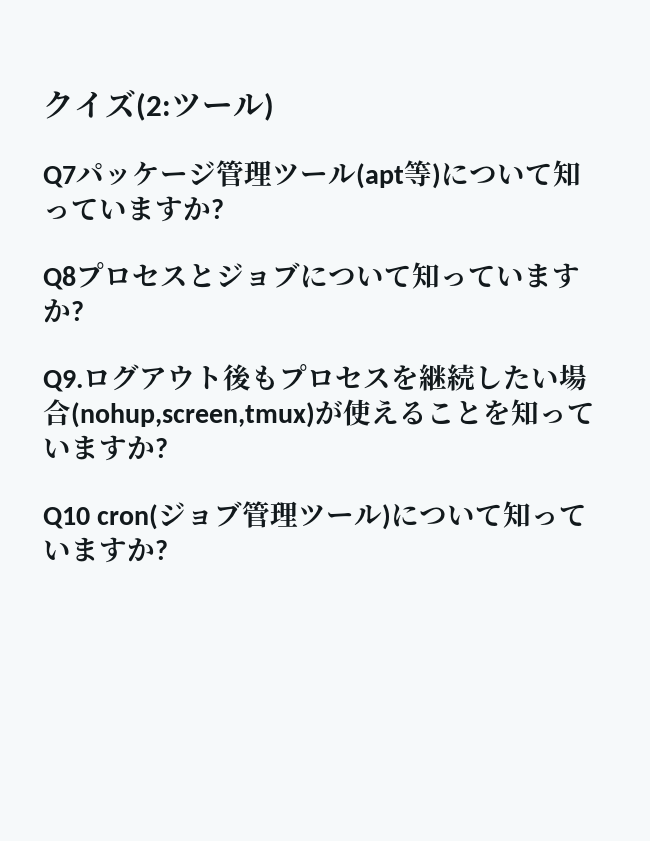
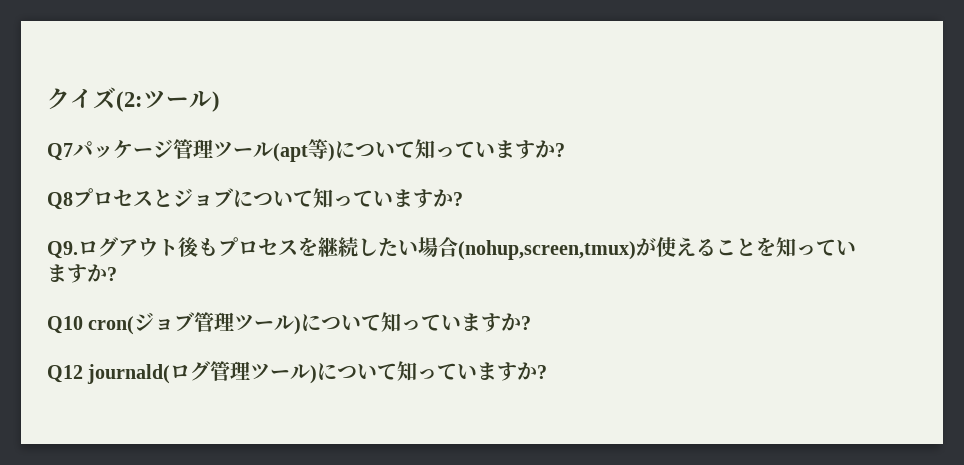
+ Q12 journald(ログ管理ツール)について知っていますか?

